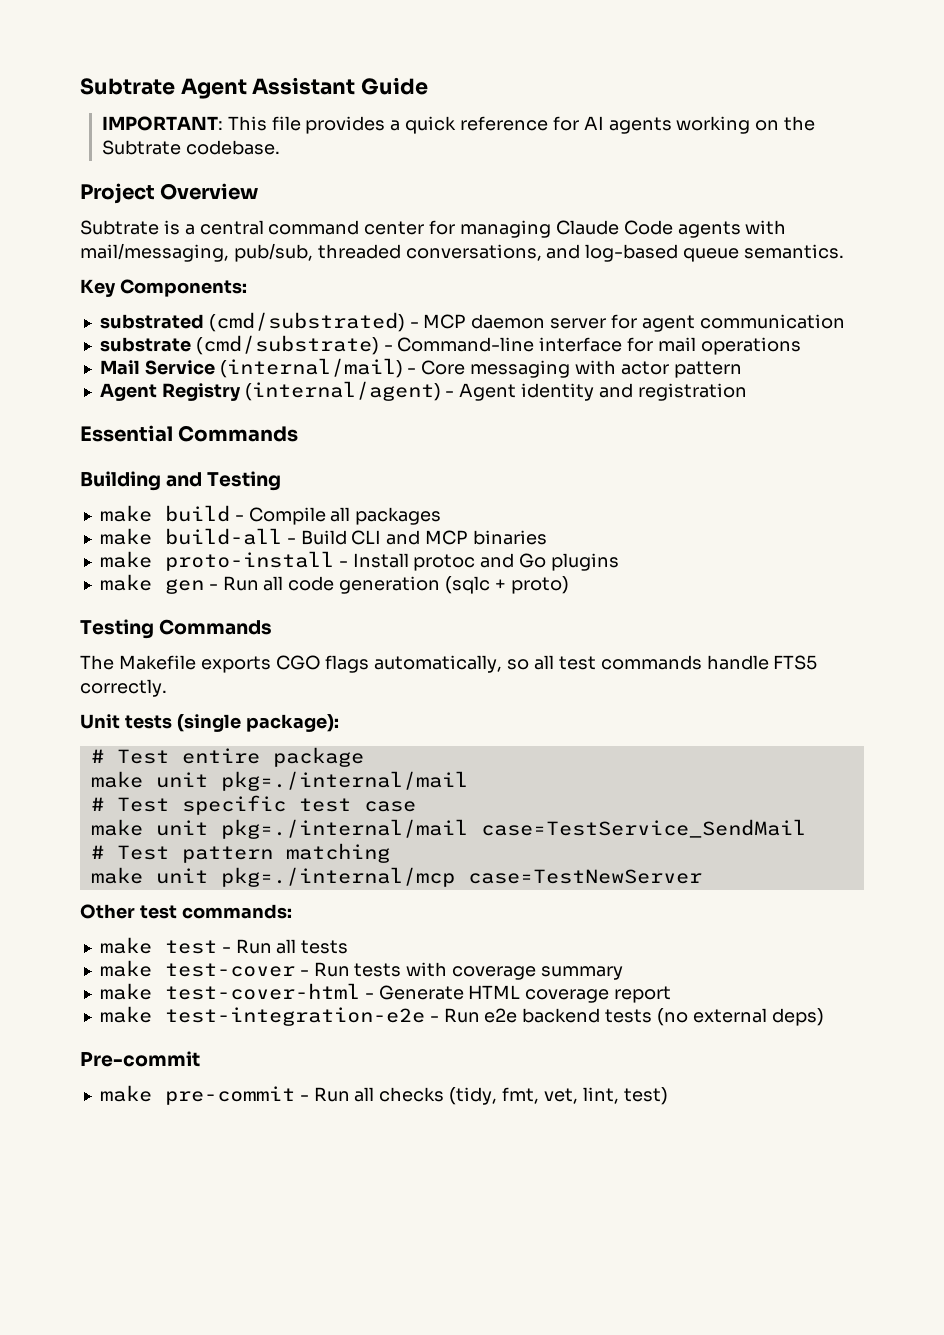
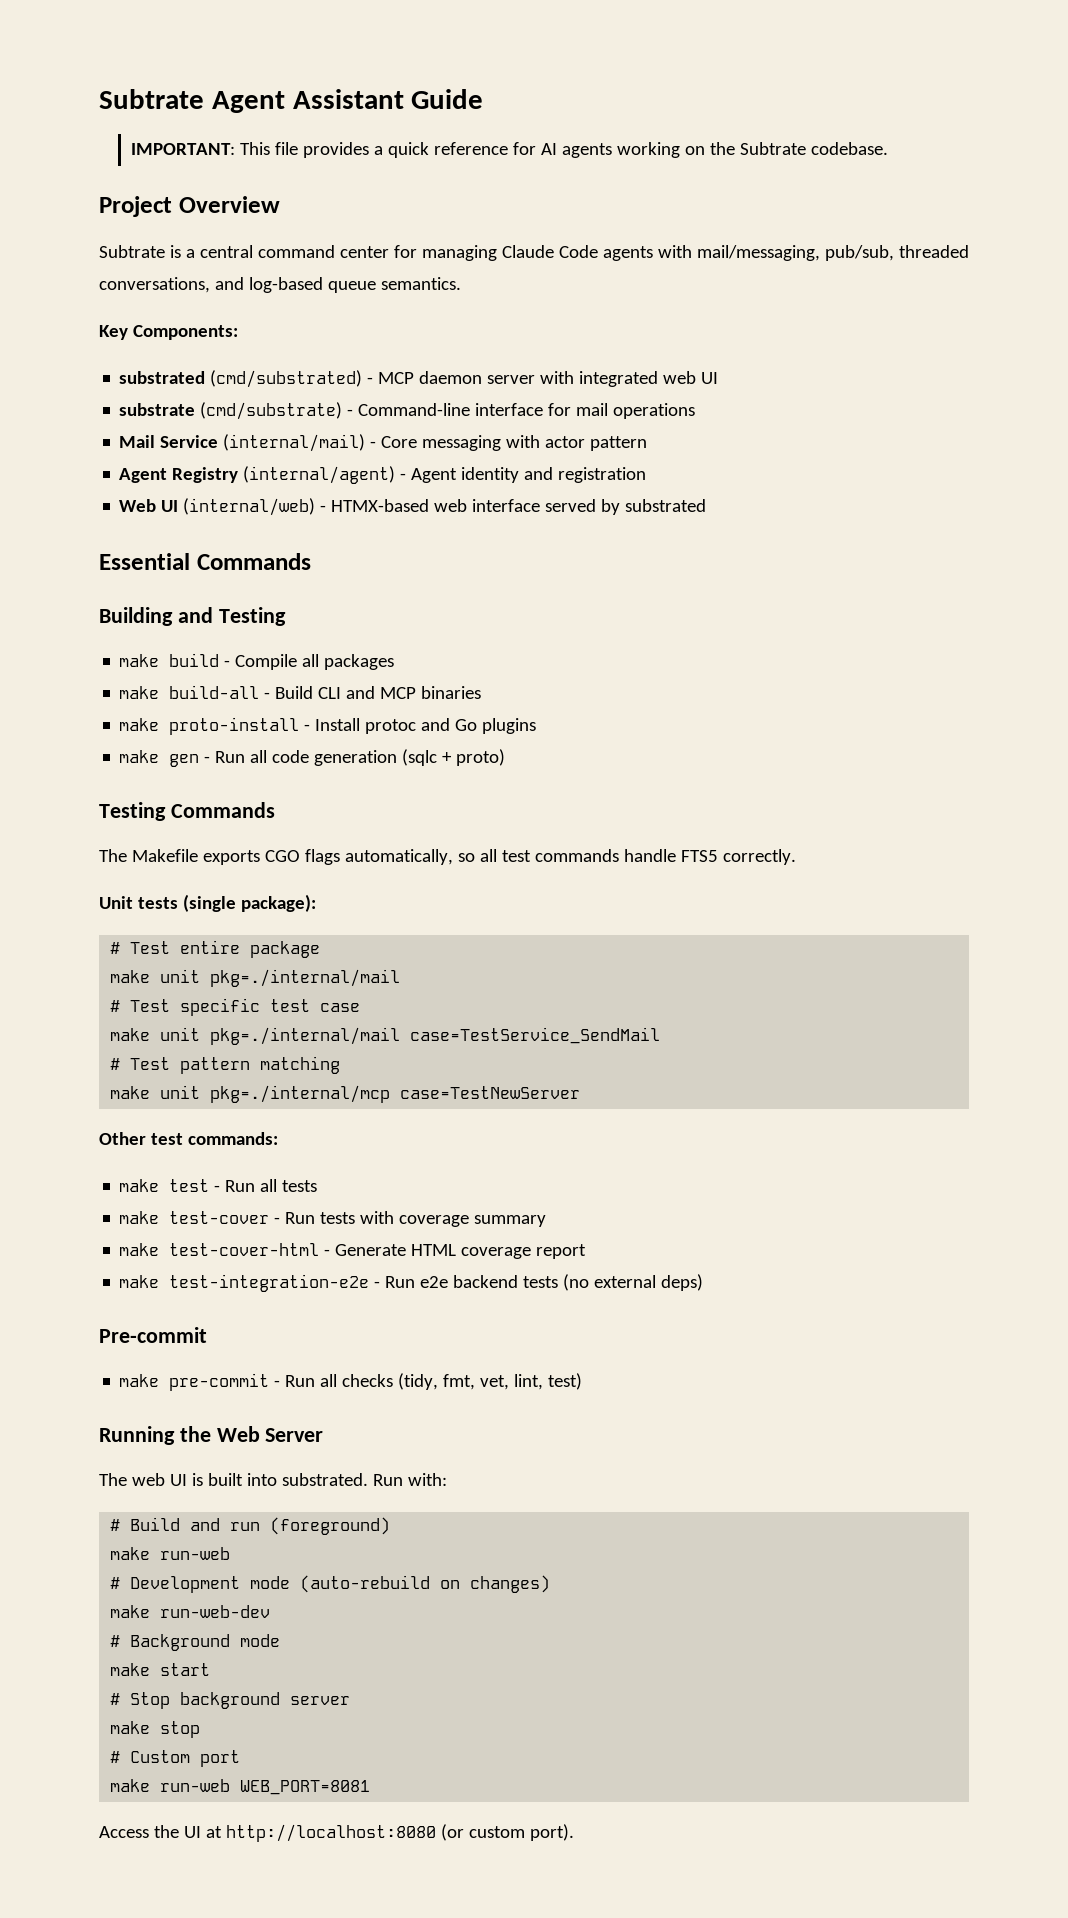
- substrated (cmd/substrated) - MCP daemon server for agent communication
+ substrated (cmd/substrated) - MCP daemon server with integrated web UI
+ Web UI (internal/web) - HTMX-based web interface served by substrated
+ Running the Web Server
+ The web UI is built into substrated. Run with:
+ # Build and run (foreground)
+ make run-web
+ # Development mode (auto-rebuild on changes)
+ make run-web-dev
+ # Background mode
+ make start
+ # Stop background server
+ make stop
+ # Custom port
+ make run-web WEB_PORT=8081
+ Access the UI at http://localhost:8080 (or custom port).

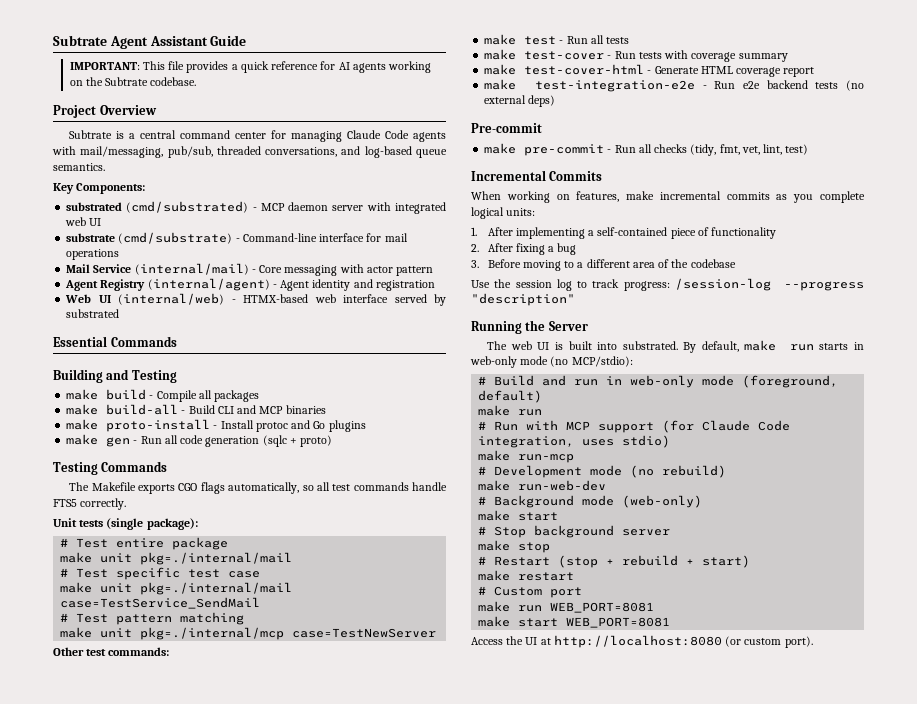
+ Incremental Commits
+ When working on features, make incremental commits as you complete logical units:
+ 1. After implementing a self-contained piece of functionality
+ 2. After fixing a bug
+ 3. Before moving to a different area of the codebase
+ Use the session log to track progress: /session-log --progress "description"
- Running the Web Server
+ Running the Server
- Run with:
- # Build and run (foreground)
- make run-web
+ By default, make run starts in web-only mode (no MCP/stdio):
+ # Build and run in web-only mode (foreground, default)
+ make run
+ # Run with MCP support (for Claude Code integration, uses stdio)
+ make run-mcp
- # Development mode (auto-rebuild on changes)
+ # Development mode (no rebuild)
- # Background mode
+ # Background mode (web-only)
+ # Restart (stop + rebuild + start)
+ make restart
- make run-web WEB_PORT=8081
+ make run WEB_PORT=8081
+ make start WEB_PORT=8081

